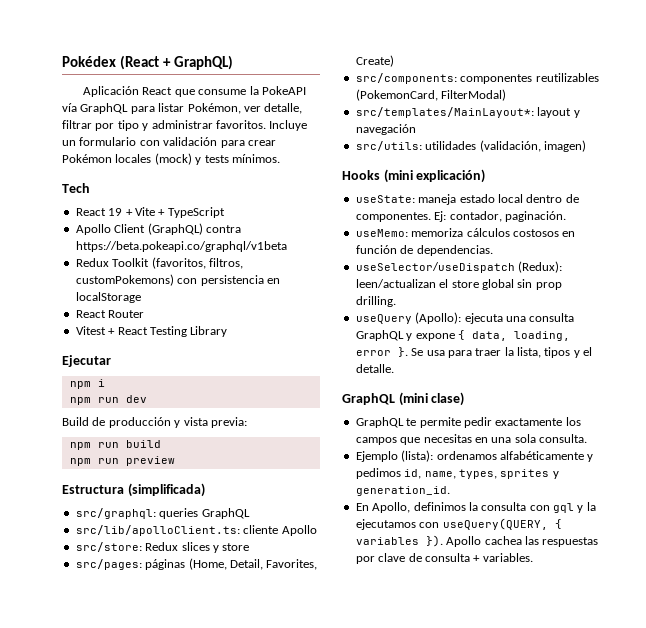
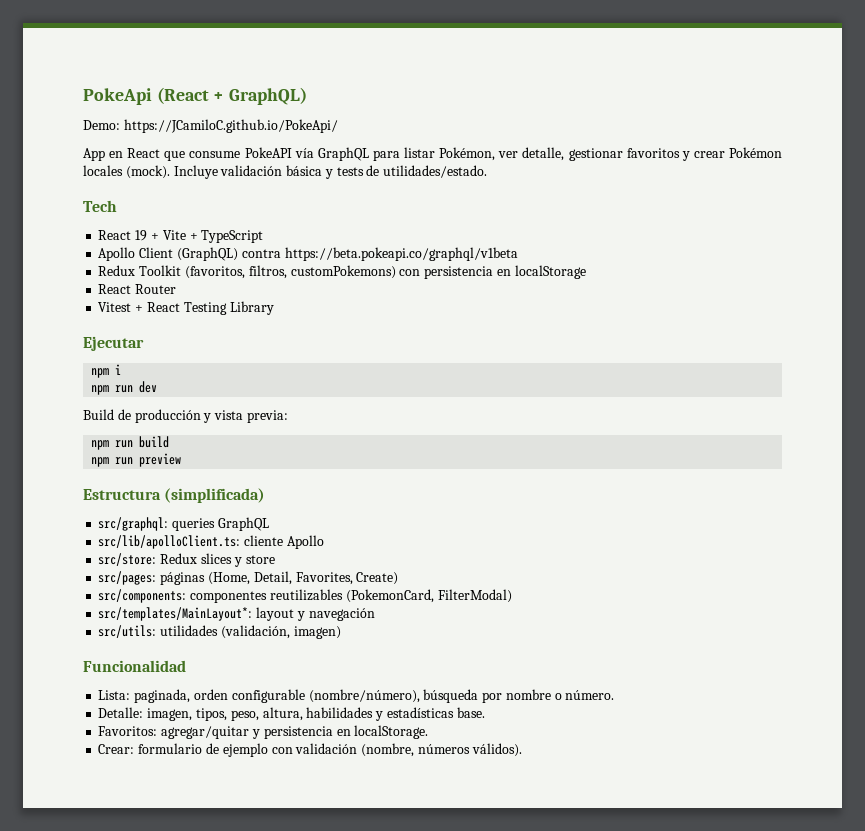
- Pokédex (React + GraphQL)
+ PokeApi (React + GraphQL)
- Aplicación React que consume la PokeAPI vía GraphQL para listar Pokémon, ver detalle, filtrar por tipo y administrar favoritos. Incluye un formulario con validación para crear Pokémon locales (mock) y tests mínimos.
+ Demo: https://JCamiloC.github.io/PokeApi/
+ App en React que consume PokeAPI vía GraphQL para listar Pokémon, ver detalle, gestionar favoritos y crear Pokémon locales (mock). Incluye validación básica y tests de utilidades/estado.
- Hooks (mini explicación)
- useState: maneja estado local dentro de componentes. Ej: contador, paginación.
- useMemo: memoriza cálculos costosos en función de dependencias.
- useSelector/useDispatch (Redux): leen/actualizan el store global sin prop drilling.
- useQuery (Apollo): ejecuta una consulta GraphQL y expone { data, loading, error }. Se usa para traer la lista, tipos y el detalle.
- GraphQL (mini clase)
- GraphQL te permite pedir exactamente los campos que necesitas en una sola consulta.
- Ejemplo (lista): ordenamos alfabéticamente y pedimos id, name, types, sprites y generation_id.
- En Apollo, definimos la consulta con gql y la ejecutamos con useQuery(QUERY, { variables }). Apollo cachea las respuestas por clave de consulta + variables.
+ Funcionalidad
+ Lista: paginada, orden configurable (nombre/número), búsqueda por nombre o número.
+ Detalle: imagen, tipos, peso, altura, habilidades y estadísticas base.
+ Favoritos: agregar/quitar y persistencia en localStorage.
+ Crear: formulario de ejemplo con validación (nombre, números válidos).

